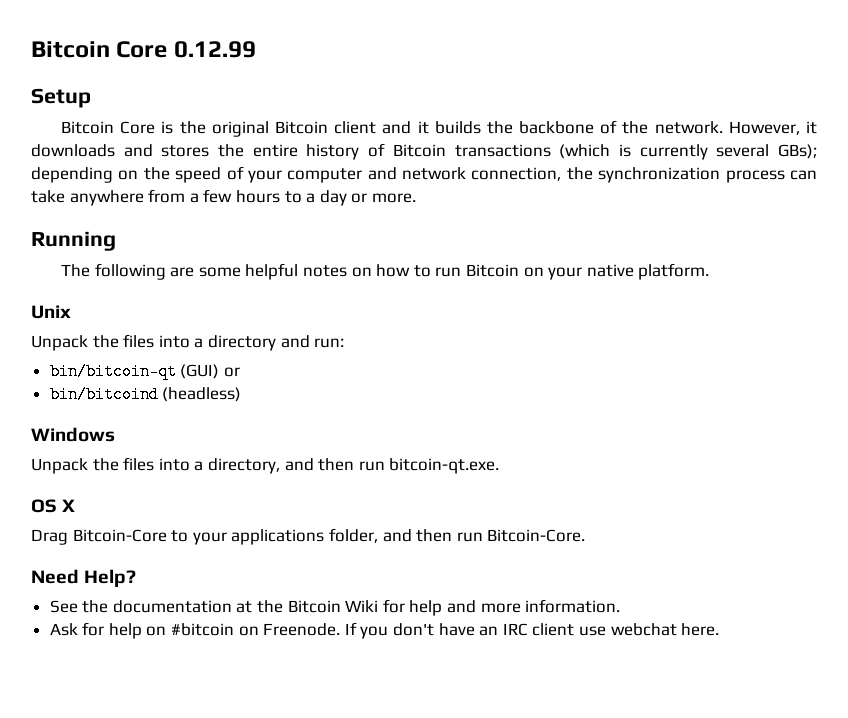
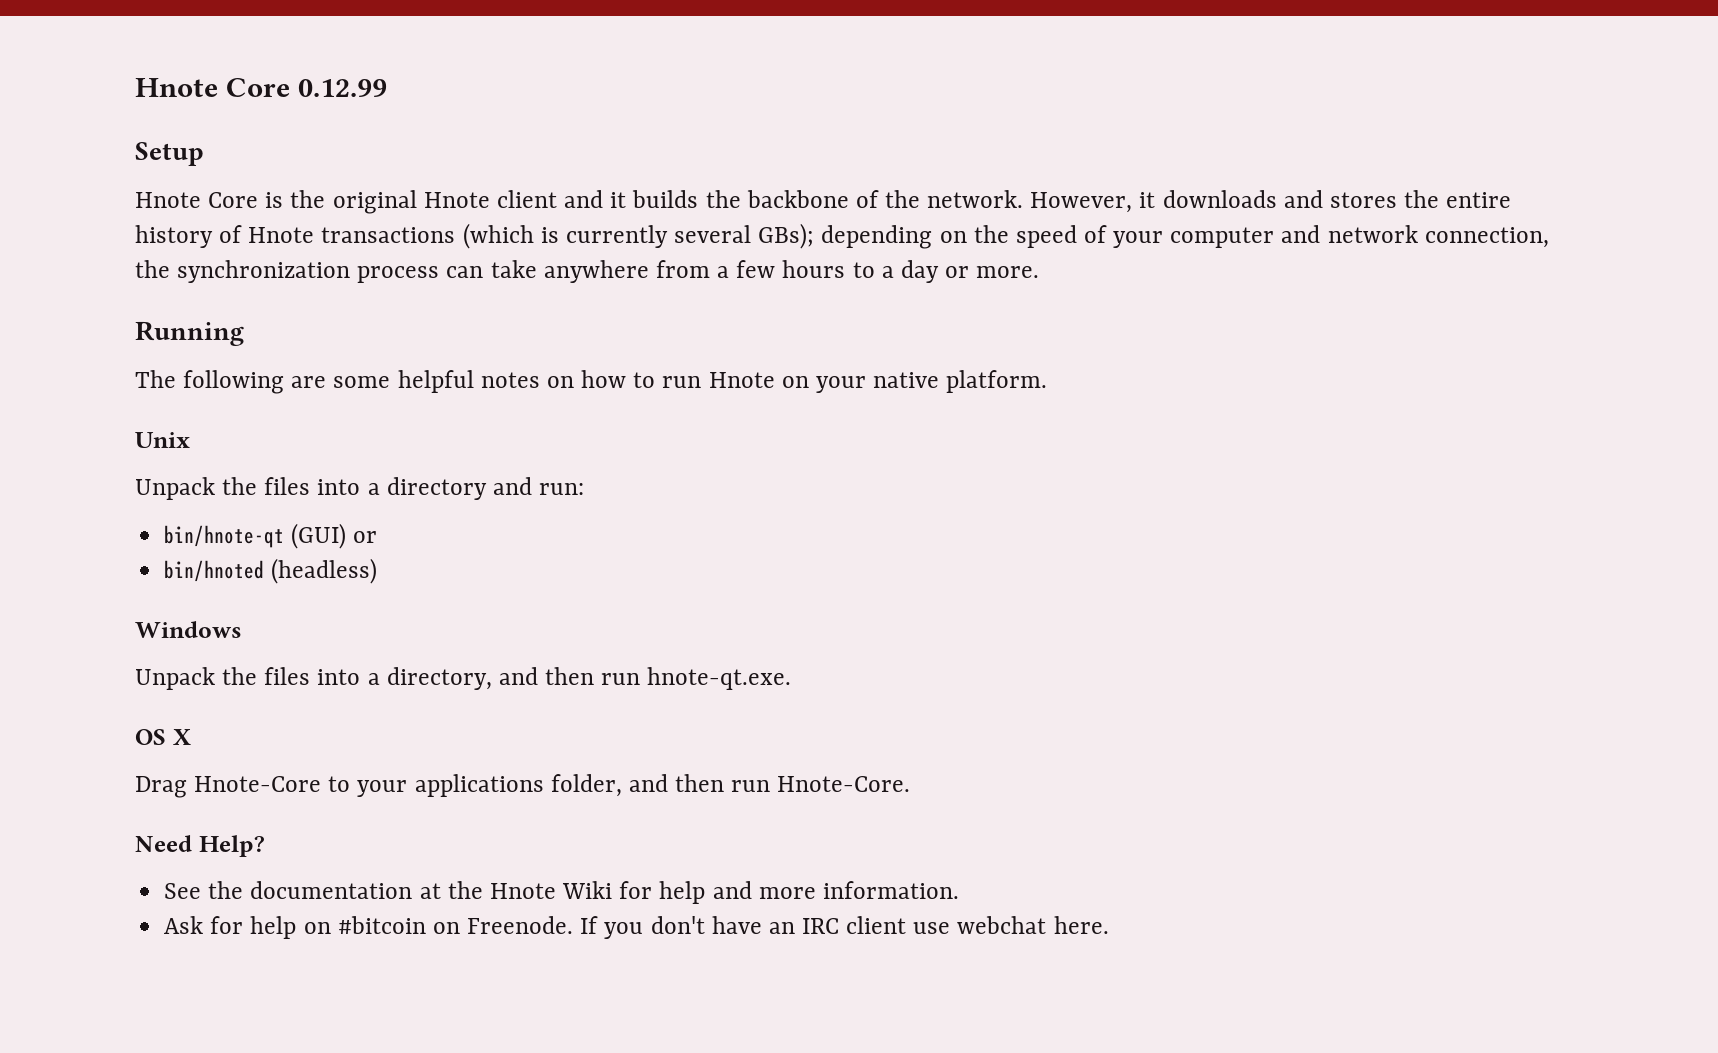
- Bitcoin Core 0.12.99
+ Hnote Core 0.12.99
- Bitcoin Core is the original Bitcoin client and it builds the backbone of the network.
+ Hnote Core is the original Hnote client and it builds the backbone of the network.
- However, it downloads and stores the entire history of Bitcoin transactions (which is currently several GBs); depending on the speed of your computer and network connection, the synchronization process can take anywhere from a few hours to a day or more.
+ However, it downloads and stores the entire history of Hnote transactions (which is currently several GBs); depending on the speed of your computer and network connection, the synchronization process can take anywhere from a few hours to a day or more.
- The following are some helpful notes on how to run Bitcoin on your native platform.
+ The following are some helpful notes on how to run Hnote on your native platform.
- bin/bitcoin-qt (GUI) or
+ bin/hnote-qt (GUI) or
- bin/bitcoind (headless)
+ bin/hnoted (headless)
- Unpack the files into a directory, and then run bitcoin-qt.exe.
+ Unpack the files into a directory, and then run hnote-qt.exe.
- Drag Bitcoin-Core to your applications folder, and then run Bitcoin-Core.
+ Drag Hnote-Core to your applications folder, and then run Hnote-Core.
- See the documentation at the Bitcoin Wiki for help and more information.
+ See the documentation at the Hnote Wiki for help and more information.

